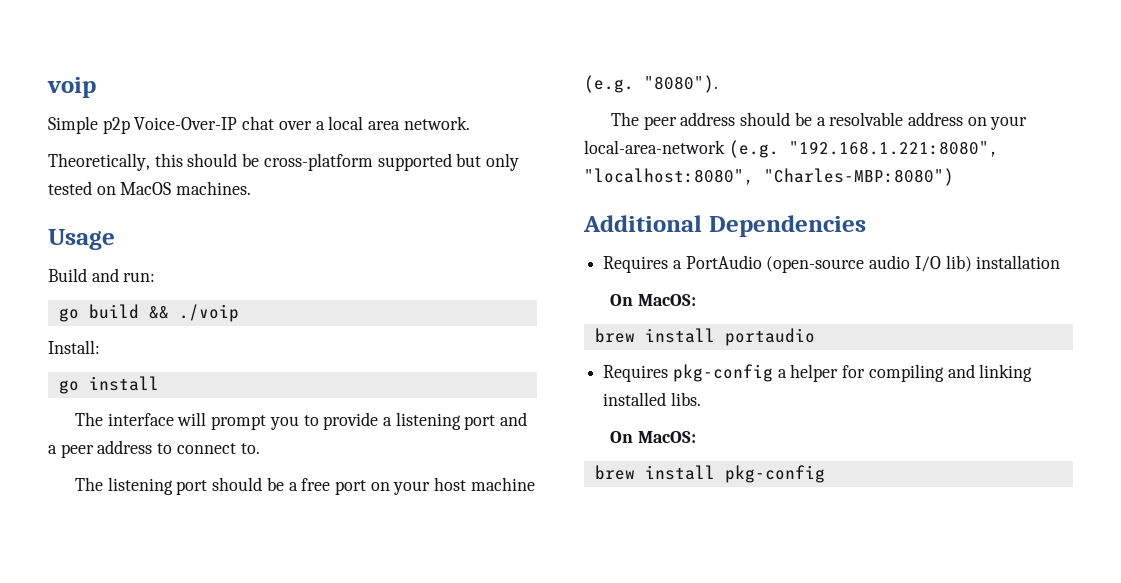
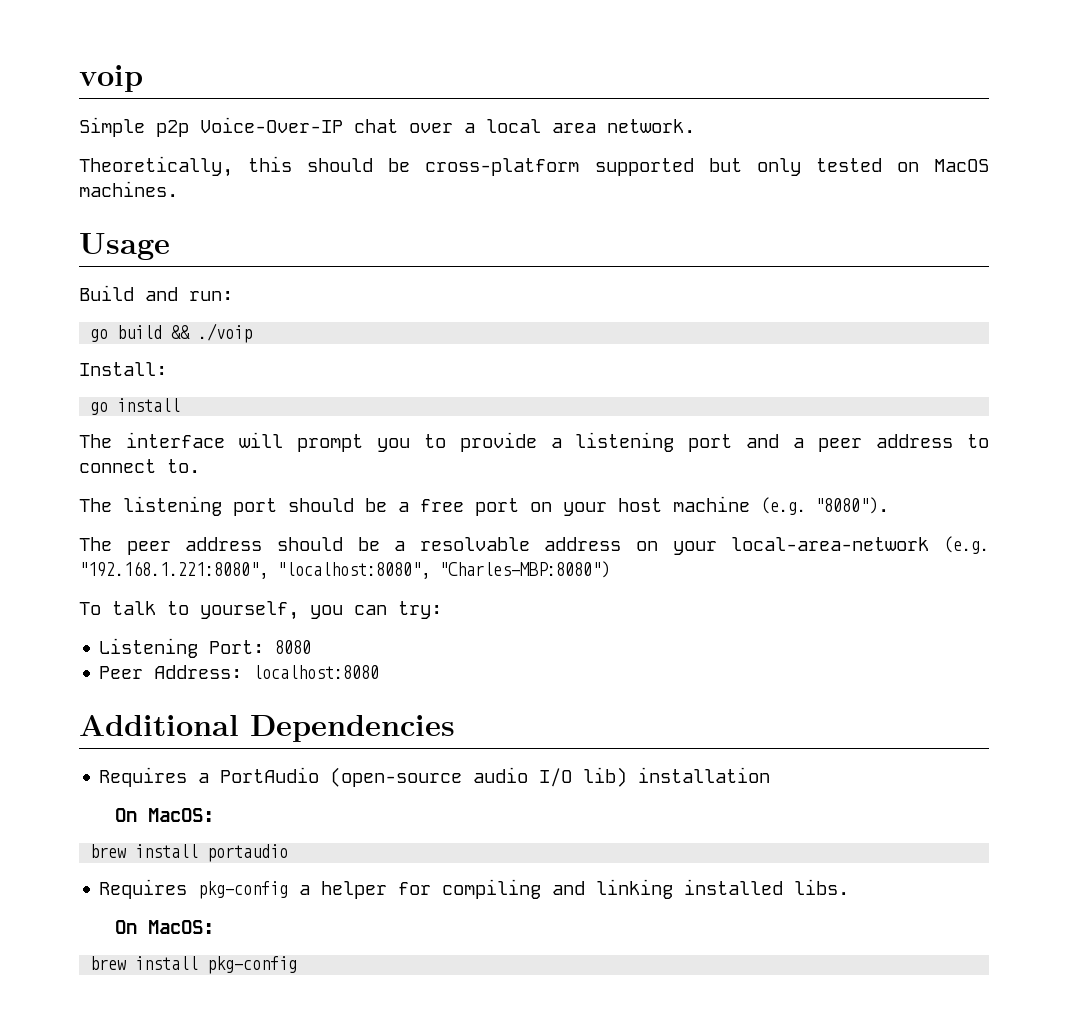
+ To talk to yourself, you can try:
+ Listening Port: 8080
+ Peer Address: localhost:8080

